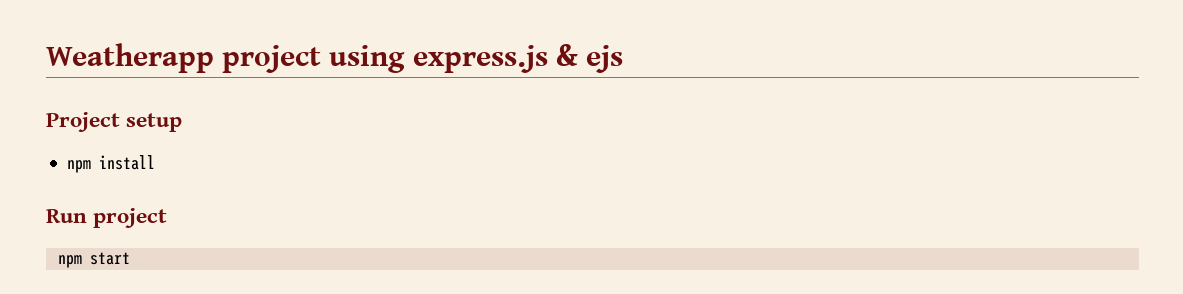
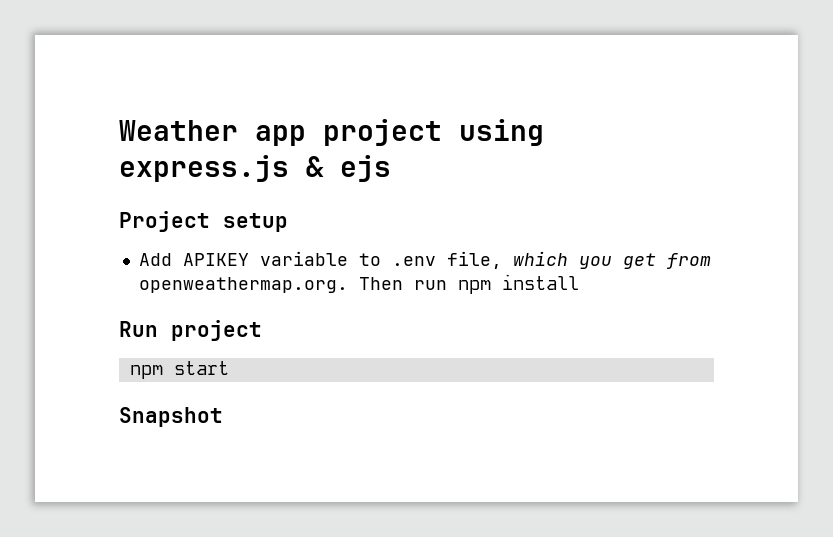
- Weatherapp project using express.js & ejs
+ Weather app project using express.js & ejs
- npm install
+ Add APIKEY variable to .env file, which you get from openweathermap.org. Then run npm install
+ Snapshot

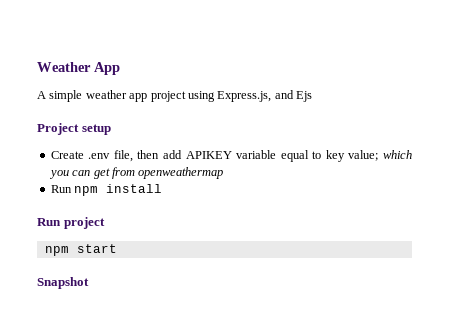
- Weather app project using express.js & ejs
+ Weather App
+ A simple weather app project using Express.js, and Ejs
  Project setup
- Add APIKEY variable to .env file, which you get from openweathermap.org. Then run npm install
+ Create .env file, then add APIKEY variable equal to key value; which you can get from openweathermap
+ Run npm install

